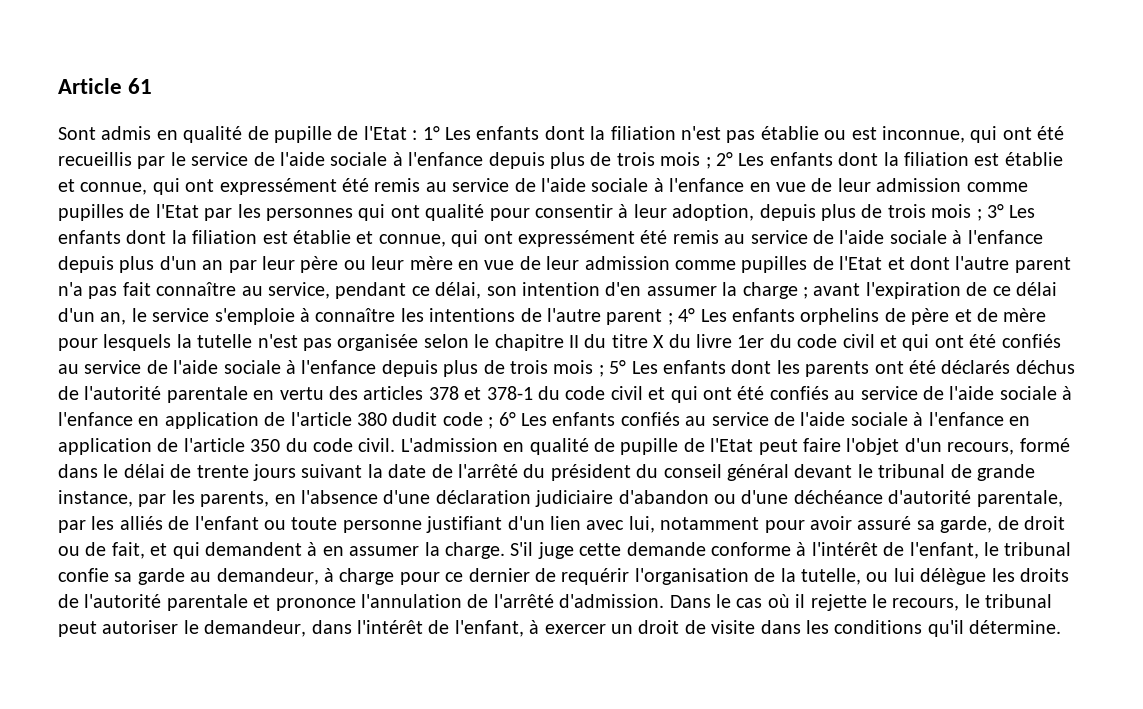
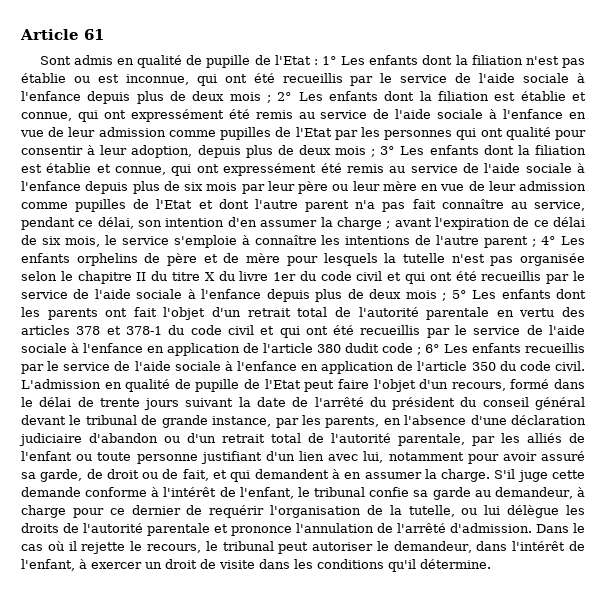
- 1° Les enfants dont la filiation n'est pas établie ou est inconnue, qui ont été recueillis par le service de l'aide sociale à l'enfance depuis plus de trois mois ;
+ 1° Les enfants dont la filiation n'est pas établie ou est inconnue, qui ont été recueillis par le service de l'aide sociale à l'enfance depuis plus de deux mois ;
- 2° Les enfants dont la filiation est établie et connue, qui ont expressément été remis au service de l'aide sociale à l'enfance en vue de leur admission comme pupilles de l'Etat par les personnes qui ont qualité pour consentir à leur adoption, depuis plus de trois mois ;
+ 2° Les enfants dont la filiation est établie et connue, qui ont expressément été remis au service de l'aide sociale à l'enfance en vue de leur admission comme pupilles de l'Etat par les personnes qui ont qualité pour consentir à leur adoption, depuis plus de deux mois ;
- 3° Les enfants dont la filiation est établie et connue, qui ont expressément été remis au service de l'aide sociale à l'enfance depuis plus d'un an par leur père ou leur mère en vue de leur admission comme pupilles de l'Etat et dont l'autre parent n'a pas fait connaître au service, pendant ce délai, son intention d'en assumer la charge ;
+ 3° Les enfants dont la filiation est établie et connue, qui ont expressément été remis au service de l'aide sociale à l'enfance depuis plus de six mois par leur père ou leur mère en vue de leur admission comme pupilles de l'Etat et dont l'autre parent n'a pas fait connaître au service, pendant ce délai, son intention d'en assumer la charge ;
- avant l'expiration de ce délai d'un an, le service s'emploie à connaître les intentions de l'autre parent ;
+ avant l'expiration de ce délai de six mois, le service s'emploie à connaître les intentions de l'autre parent ;
- 4° Les enfants orphelins de père et de mère pour lesquels la tutelle n'est pas organisée selon le chapitre II du titre X du livre 1er du code civil et qui ont été confiés au service de l'aide sociale à l'enfance depuis plus de trois mois ;
+ 4° Les enfants orphelins de père et de mère pour lesquels la tutelle n'est pas organisée selon le chapitre II du titre X du livre 1er du code civil et qui ont été recueillis par le service de l'aide sociale à l'enfance depuis plus de deux mois ;
- 5° Les enfants dont les parents ont été déclarés déchus de l'autorité parentale en vertu des articles 378 et 378-1 du code civil et qui ont été confiés au service de l'aide sociale à l'enfance en application de l'article 380 dudit code ;
+ 5° Les enfants dont les parents ont fait l'objet d'un retrait total de l'autorité parentale en vertu des articles 378 et 378-1 du code civil et qui ont été recueillis par le service de l'aide sociale à l'enfance en application de l'article 380 dudit code ;
- 6° Les enfants confiés au service de l'aide sociale à l'enfance en application de l'article 350 du code civil.
+ 6° Les enfants recueillis par le service de l'aide sociale à l'enfance en application de l'article 350 du code civil.
- L'admission en qualité de pupille de l'Etat peut faire l'objet d'un recours, formé dans le délai de trente jours suivant la date de l'arrêté du président du conseil général devant le tribunal de grande instance, par les parents, en l'absence d'une déclaration judiciaire d'abandon ou d'une déchéance d'autorité parentale, par les alliés de l'enfant ou toute personne justifiant d'un lien avec lui, notamment pour avoir assuré sa garde, de droit ou de fait, et qui demandent à en assumer la charge.
+ L'admission en qualité de pupille de l'Etat peut faire l'objet d'un recours, formé dans le délai de trente jours suivant la date de l'arrêté du président du conseil général devant le tribunal de grande instance, par les parents, en l'absence d'une déclaration judiciaire d'abandon ou d'un retrait total de l'autorité parentale, par les alliés de l'enfant ou toute personne justifiant d'un lien avec lui, notamment pour avoir assuré sa garde, de droit ou de fait, et qui demandent à en assumer la charge.

